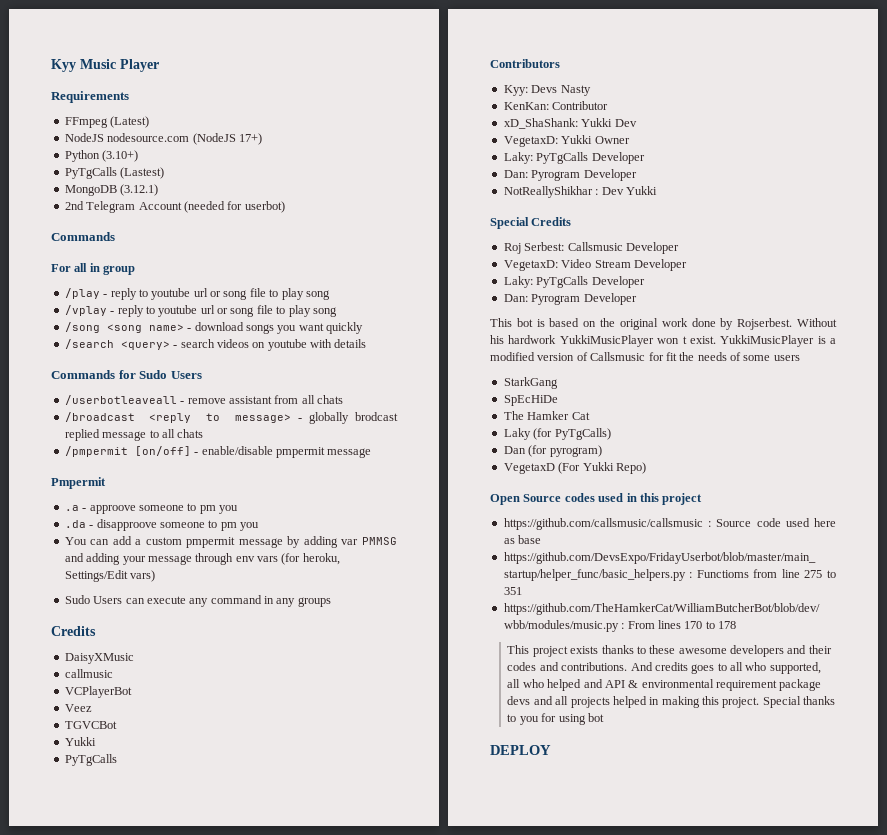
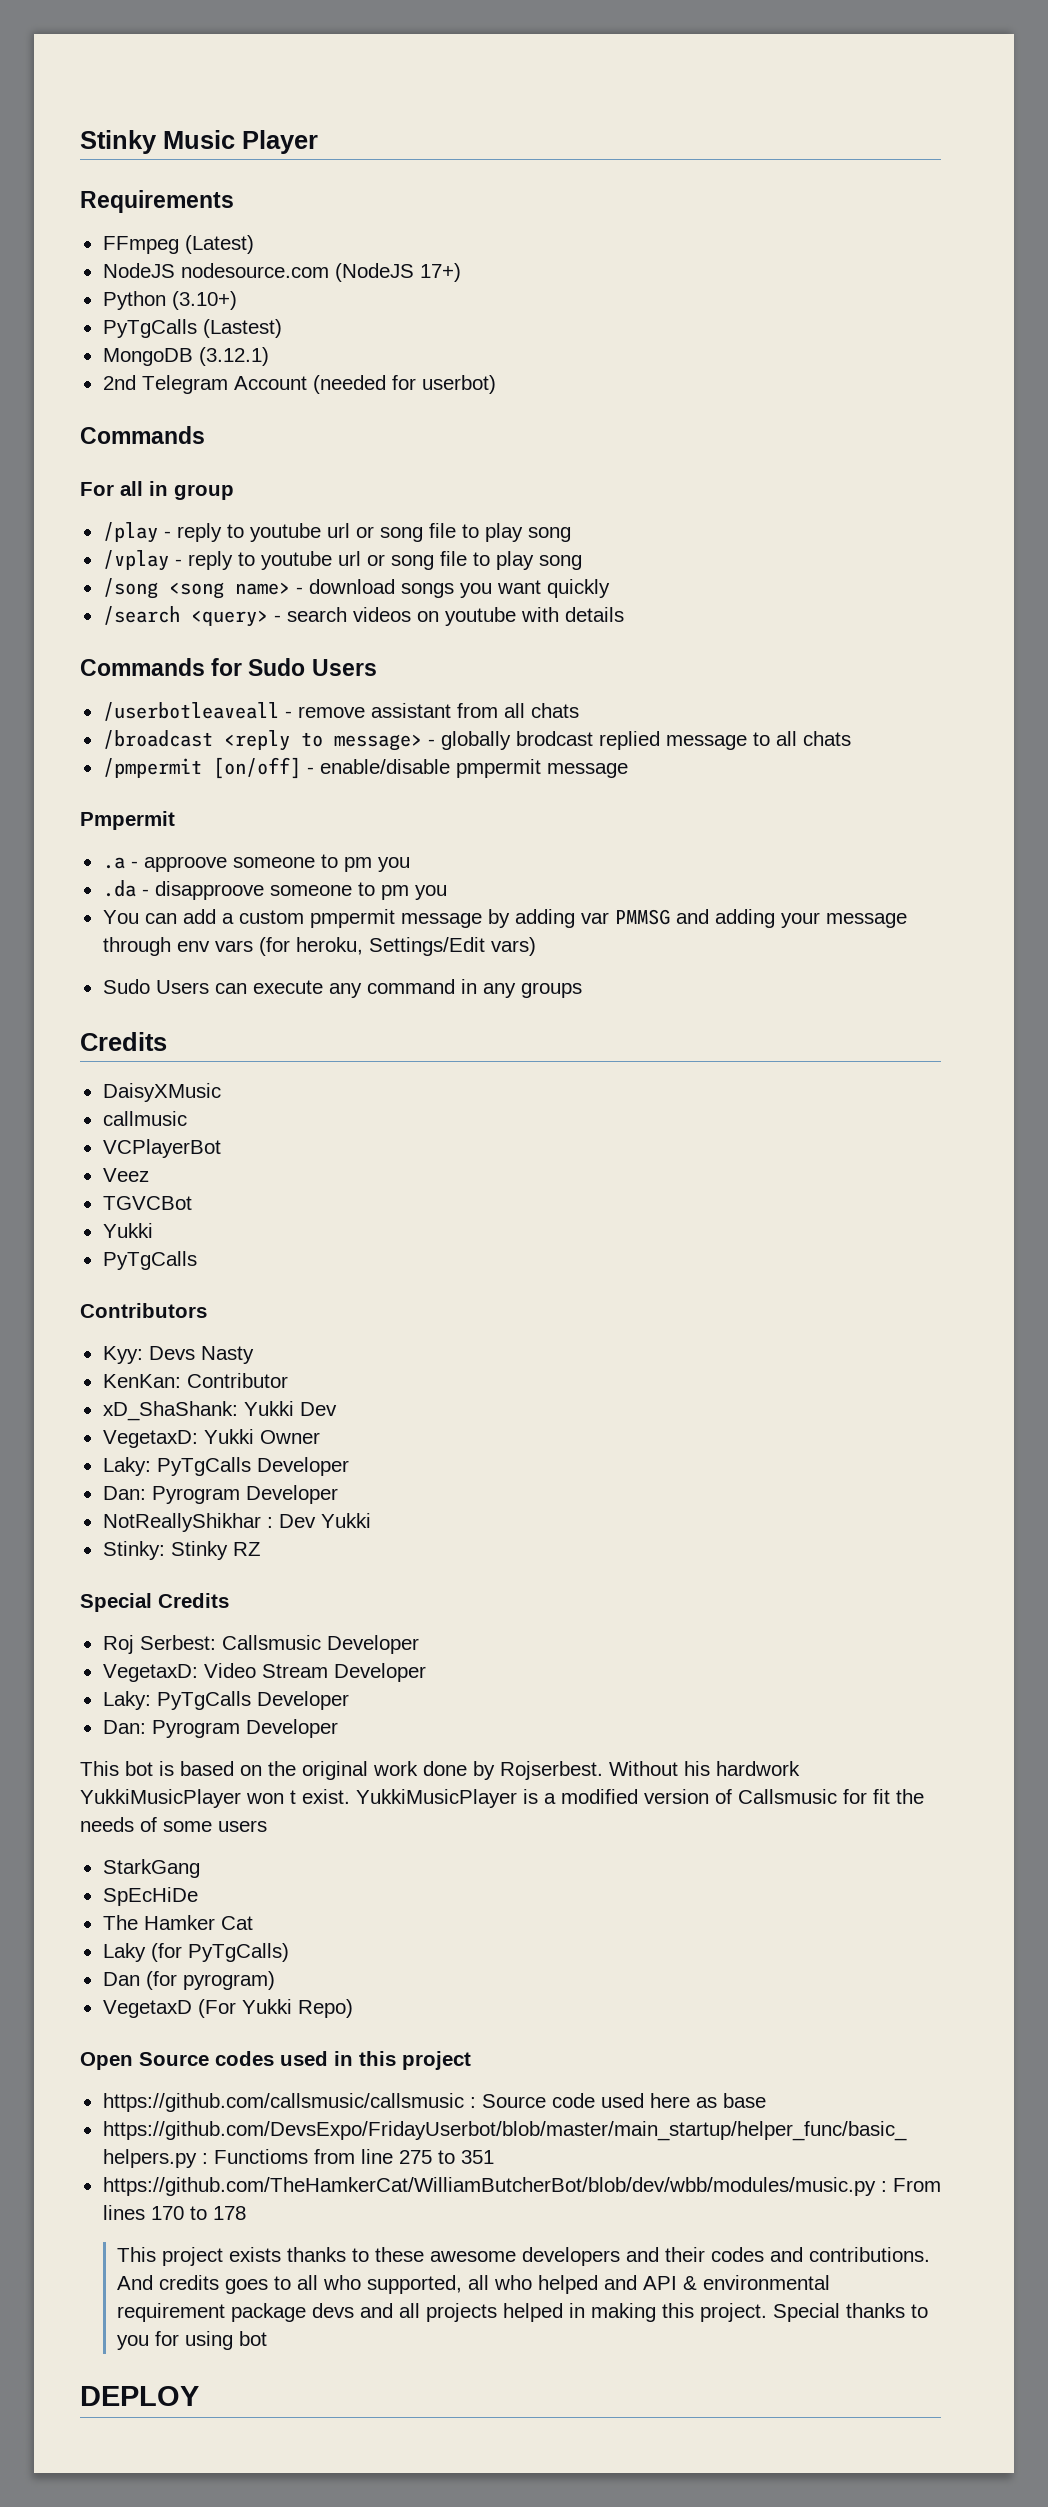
- Kyy Music Player
+ Stinky Music Player
+ Stinky: Stinky RZ

